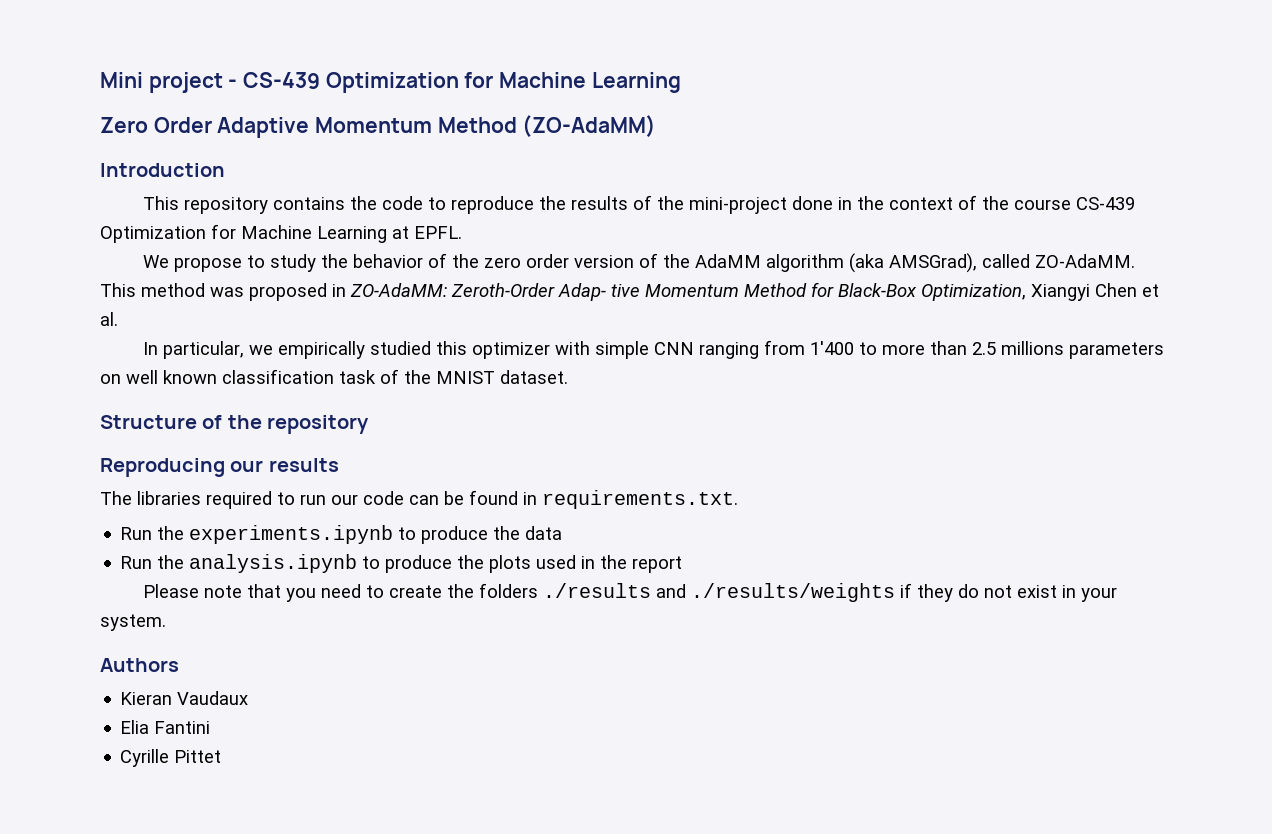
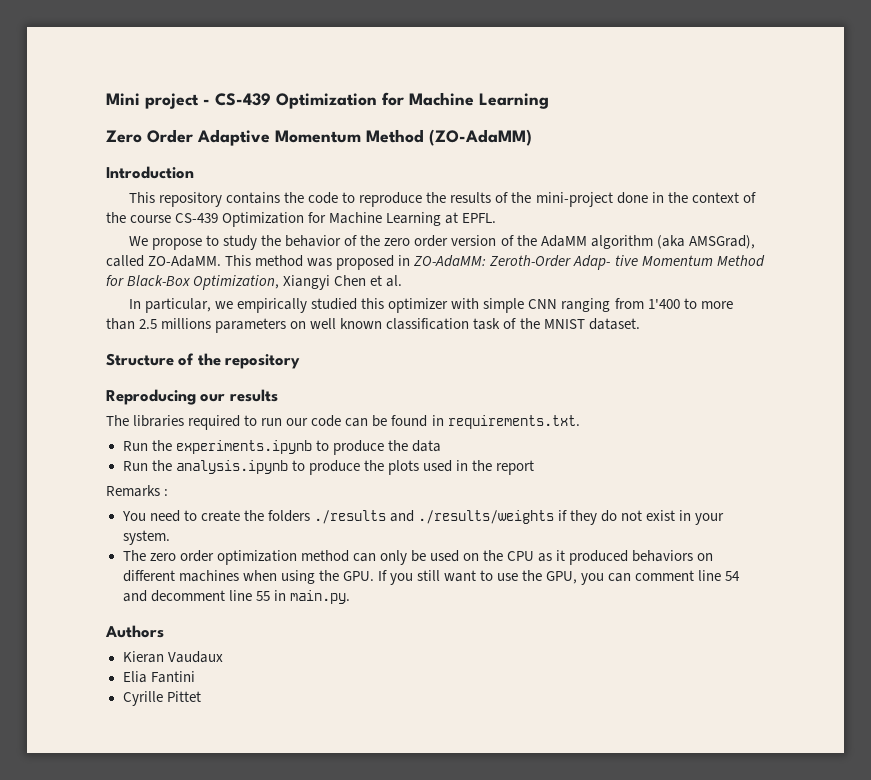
- Please note that you need to create the folders ./results and ./results/weights if they do not exist in your system.
+ Remarks :
+ You need to create the folders ./results and ./results/weights if they do not exist in your system.
+ The zero order optimization method can only be used on the CPU as it produced behaviors on different machines when using the GPU. If you still want to use the GPU, you can comment line 54 and decomment line 55 in main.py.

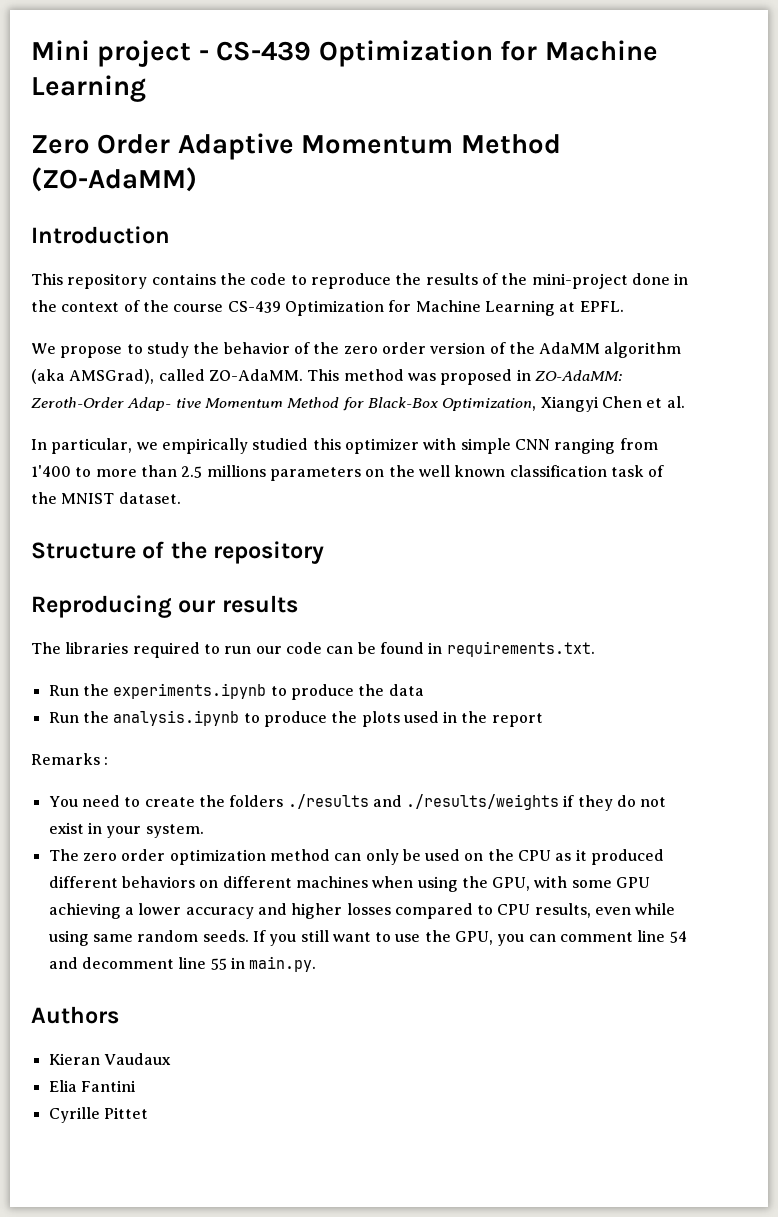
- In particular, we empirically studied this optimizer with simple CNN ranging from 1'400 to more than 2.5 millions parameters on well known classification task of the MNIST dataset.
+ In particular, we empirically studied this optimizer with simple CNN ranging from 1'400 to more than 2.5 millions parameters on the well known classification task of the MNIST dataset.
- The zero order optimization method can only be used on the CPU as it produced behaviors on different machines when using the GPU. If you still want to use the GPU, you can comment line 54 and decomment line 55 in main.py.
+ The zero order optimization method can only be used on the CPU as it produced different behaviors on different machines when using the GPU, with some GPU achieving a lower accuracy and higher losses compared to CPU results, even while using same random seeds. If you still want to use the GPU, you can comment line 54 and decomment line 55 in main.py.

